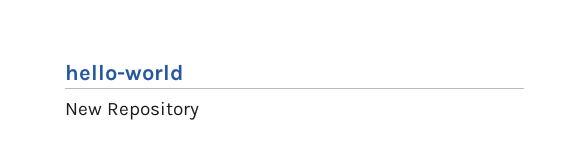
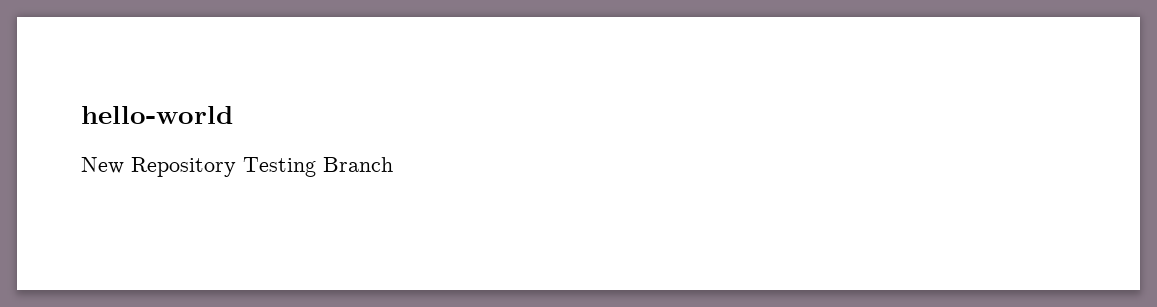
- New Repository
+ New Repository Testing Branch

